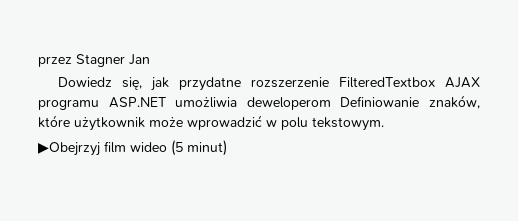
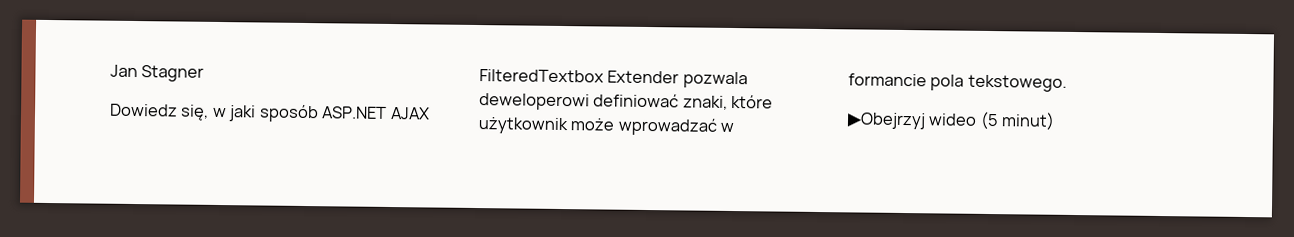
- przez Stagner Jan
+ Jan Stagner
- Dowiedz się, jak przydatne rozszerzenie FilteredTextbox AJAX programu ASP.NET umożliwia deweloperom Definiowanie znaków, które użytkownik może wprowadzić w polu tekstowym.
+ Dowiedz się, w jaki sposób ASP.NET AJAX FilteredTextbox Extender pozwala deweloperowi definiować znaki, które użytkownik może wprowadzać w formancie pola tekstowego.
- ▶Obejrzyj film wideo (5 minut)
+ ▶Obejrzyj wideo (5 minut)

